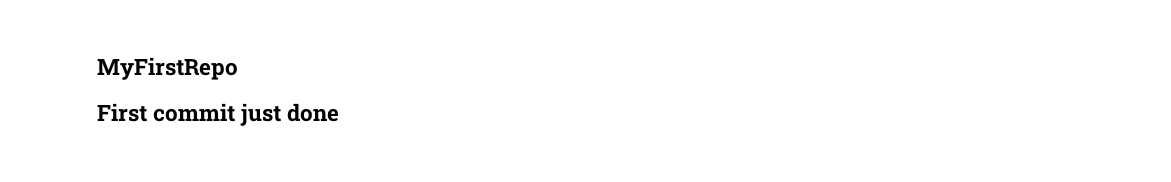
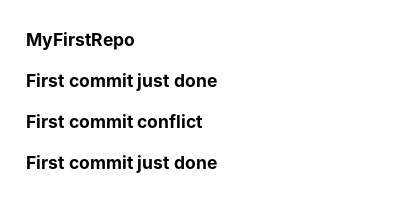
+ First commit conflict
+ First commit just done

